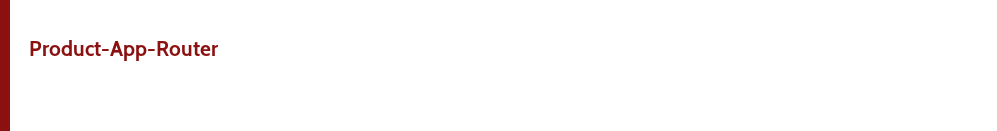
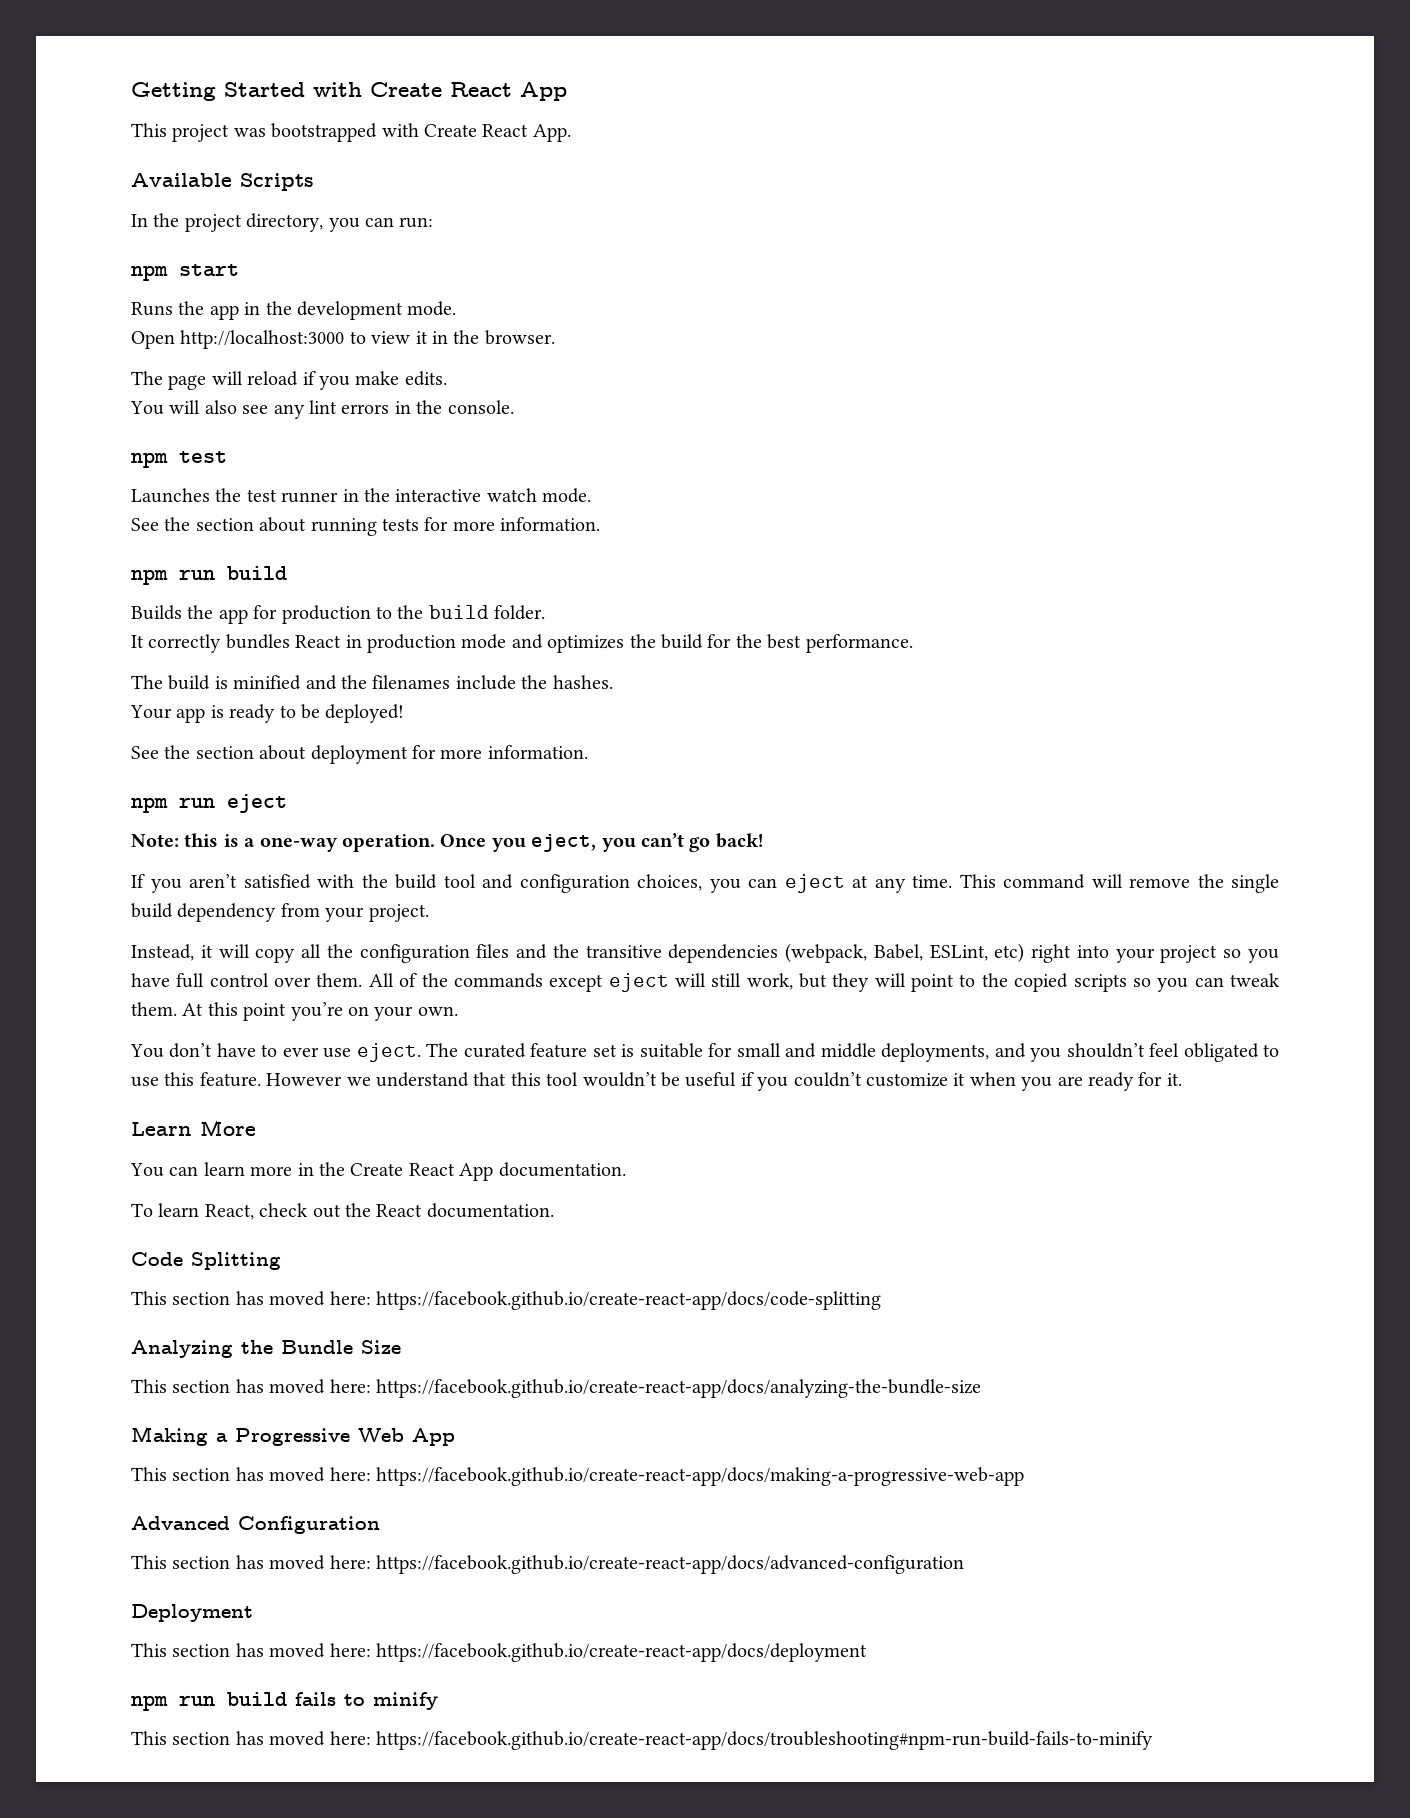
- Product-App-Router
+ Getting Started with Create React App
+ This project was bootstrapped with Create React App.
+ Available Scripts
+ In the project directory, you can run:
+ npm start
+ Runs the app in the development mode.
+ Open http://localhost:3000 to view it in the browser.
+ The page will reload if you make edits.
+ You will also see any lint errors in the console.
+ npm test
+ Launches the test runner in the interactive watch mode.
+ See the section about running tests for more information.
+ npm run build
+ Builds the app for production to the build folder.
+ It correctly bundles React in production mode and optimizes the build for the best performance.
+ The build is minified and the filenames include the hashes.
+ Your app is ready to be deployed!
+ See the section about deployment for more information.
+ npm run eject
+ Note: this is a one-way operation. Once you eject, you can’t go back!
+ If you aren’t satisfied with the build tool and configuration choices, you can eject at any time. This command will remove the single build dependency from your project.
+ Instead, it will copy all the configuration files and the transitive dependencies (webpack, Babel, ESLint, etc) right into your project so you have full control over them. All of the commands except eject will still work, but they will point to the copied scripts so you can tweak them. At this point you’re on your own.
+ You don’t have to ever use eject. The curated feature set is suitable for small and middle deployments, and you shouldn’t feel obligated to use this feature. However we understand that this tool wouldn’t be useful if you couldn’t customize it when you are ready for it.
+ Learn More
+ You can learn more in the Create React App documentation.
+ To learn React, check out the React documentation.
+ Code Splitting
+ This section has moved here: https://facebook.github.io/create-react-app/docs/code-splitting
+ Analyzing the Bundle Size
+ This section has moved here: https://facebook.github.io/create-react-app/docs/analyzing-the-bundle-size
+ Making a Progressive Web App
+ This section has moved here: https://facebook.github.io/create-react-app/docs/making-a-progressive-web-app
+ Advanced Configuration
+ This section has moved here: https://facebook.github.io/create-react-app/docs/advanced-configuration
+ Deployment
+ This section has moved here: https://facebook.github.io/create-react-app/docs/deployment
+ npm run build fails to minify
+ This section has moved here: https://facebook.github.io/create-react-app/docs/troubleshooting#npm-run-build-fails-to-minify

